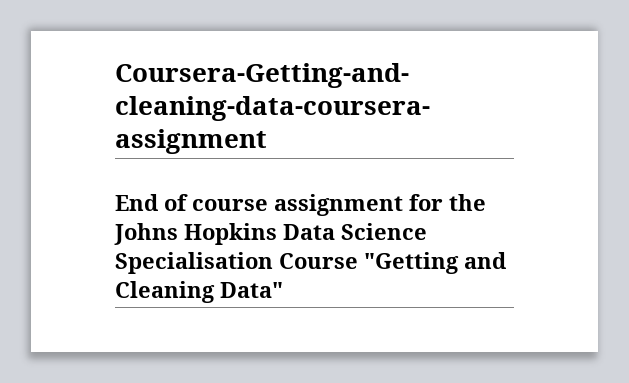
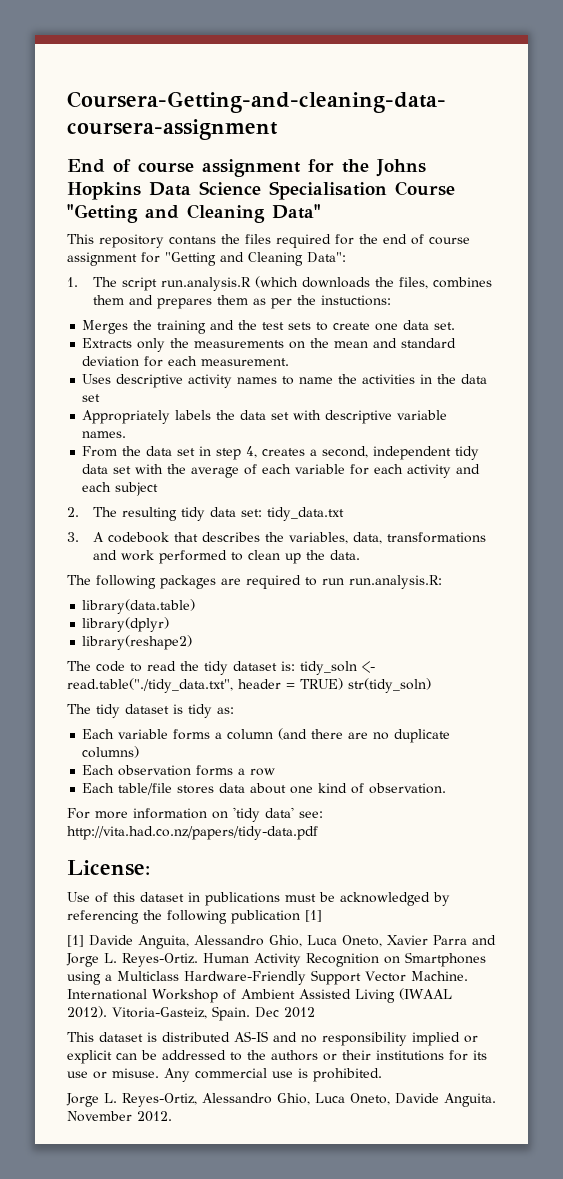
+ This repository contans the files required for the end of course assignment for "Getting and Cleaning Data":
+ 1. The script run.analysis.R (which downloads the files, combines them and prepares them as per the instuctions:
+ Merges the training and the test sets to create one data set.
+ Extracts only the measurements on the mean and standard deviation for each measurement.
+ Uses descriptive activity names to name the activities in the data set
+ Appropriately labels the data set with descriptive variable names.
+ From the data set in step 4, creates a second, independent tidy data set with the average of each variable for each activity and each subject
+ 2. The resulting tidy data set: tidy_data.txt
+ 3. A codebook that describes the variables, data, transformations and work performed to clean up the data.
+ The following packages are required to run run.analysis.R:
+ library(data.table)
+ library(dplyr)
+ library(reshape2)
+ The code to read the tidy dataset is: tidy_soln <- read.table("./tidy_data.txt", header = TRUE) str(tidy_soln)
+ The tidy dataset is tidy as:
+ Each variable forms a column (and there are no duplicate columns)
+ Each observation forms a row
+ Each table/file stores data about one kind of observation.
+ For more information on 'tidy data' see: http://vita.had.co.nz/papers/tidy-data.pdf
+ License:
+ Use of this dataset in publications must be acknowledged by referencing the following publication [1]
+ [1] Davide Anguita, Alessandro Ghio, Luca Oneto, Xavier Parra and Jorge L. Reyes-Ortiz. Human Activity Recognition on Smartphones using a Multiclass Hardware-Friendly Support Vector Machine. International Workshop of Ambient Assisted Living (IWAAL 2012). Vitoria-Gasteiz, Spain. Dec 2012
+ This dataset is distributed AS-IS and no responsibility implied or explicit can be addressed to the authors or their institutions for its use or misuse. Any commercial use is prohibited.
+ Jorge L. Reyes-Ortiz, Alessandro Ghio, Luca Oneto, Davide Anguita. November 2012.

